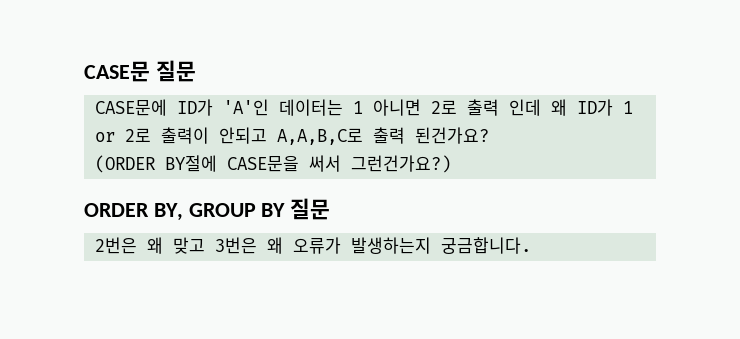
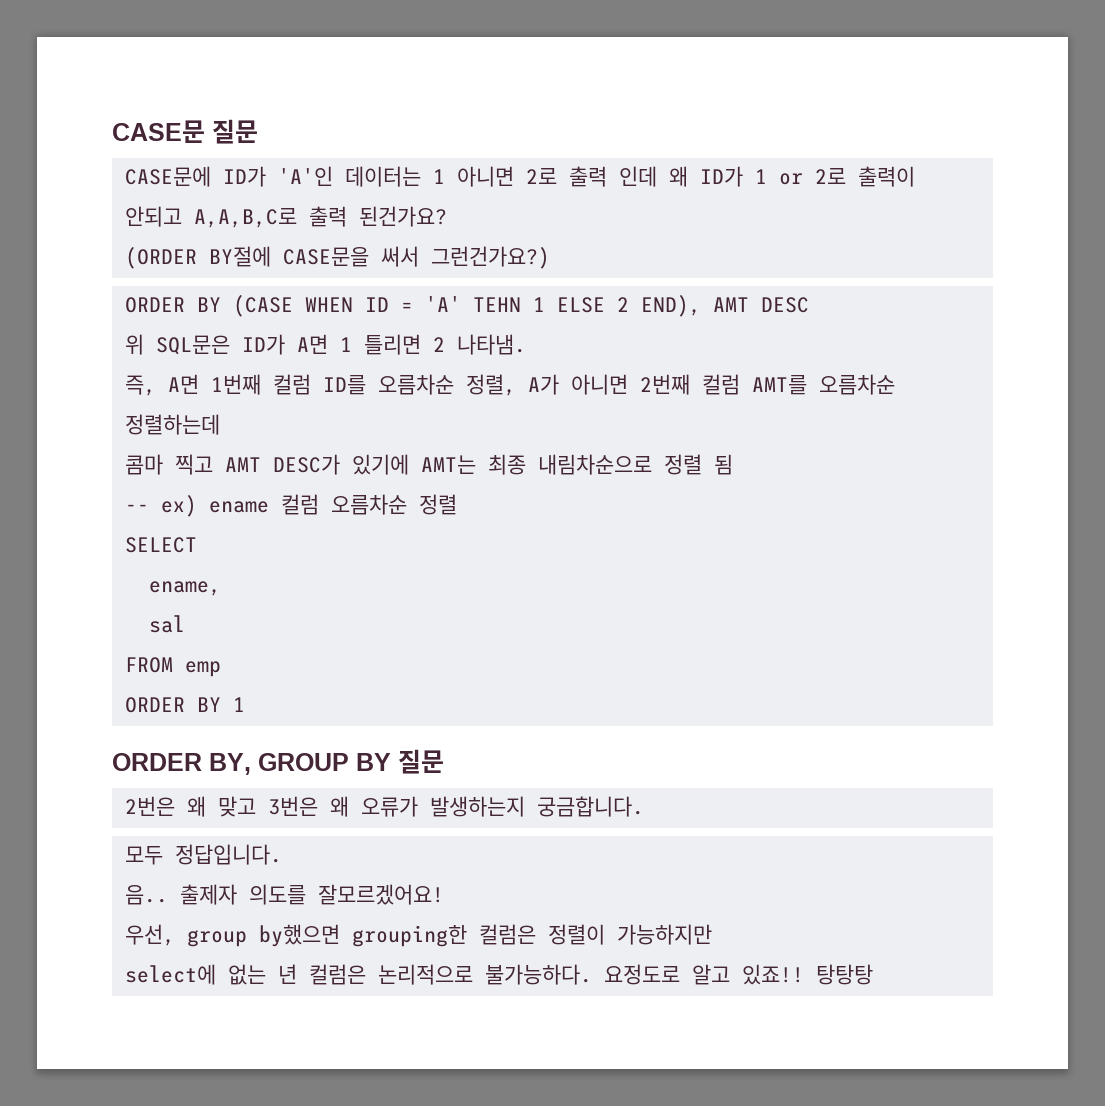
+ ORDER BY (CASE WHEN ID = 'A' TEHN 1 ELSE 2 END), AMT DESC
+ 위 SQL문은 ID가 A면 1 틀리면 2 나타냄.
+ 즉, A면 1번째 컬럼 ID를 오름차순 정렬, A가 아니면 2번째 컬럼 AMT를 오름차순 정렬하는데
+ 콤마 찍고 AMT DESC가 있기에 AMT는 최종 내림차순으로 정렬 됨
+ -- ex) ename 컬럼 오름차순 정렬
+ SELECT
+ ename,
+ sal
+ FROM emp
+ ORDER BY 1
+ 모두 정답입니다.
+ 음.. 출제자 의도를 잘모르겠어요!
+ 우선, group by했으면 grouping한 컬럼은 정렬이 가능하지만
+ select에 없는 년 컬럼은 논리적으로 불가능하다. 요정도로 알고 있죠!! 탕탕탕

